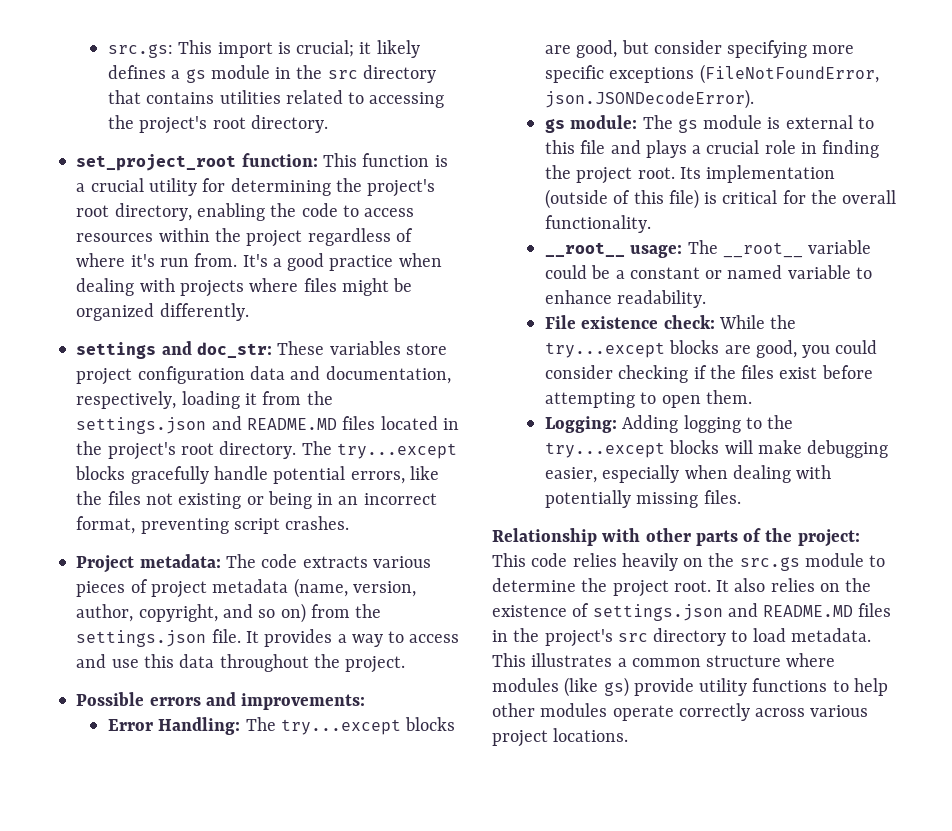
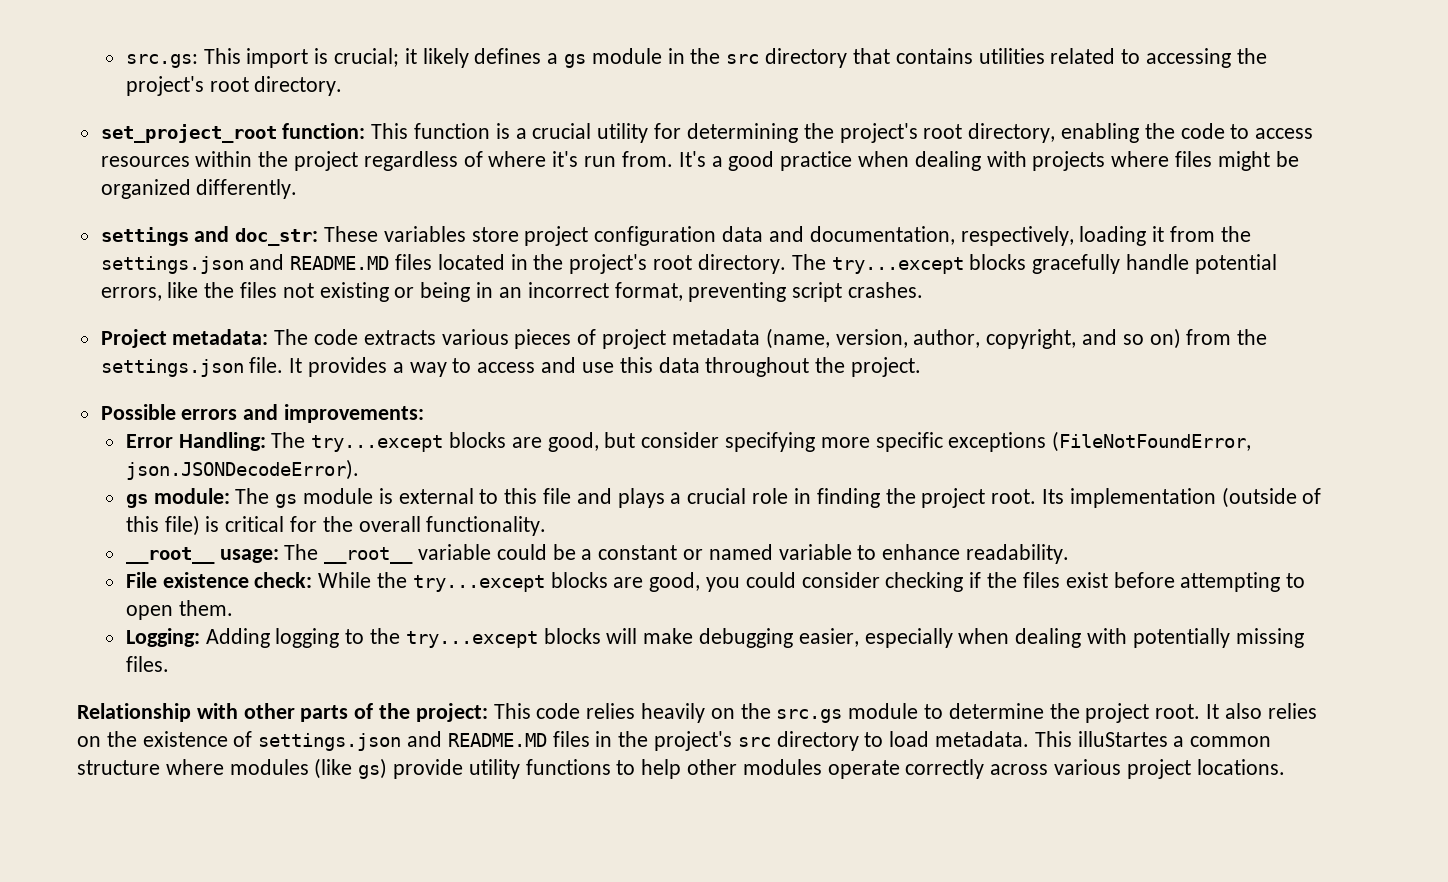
- This illustrates a common structure where modules (like gs) provide utility functions to help other modules operate correctly across various project locations.
+ This illuStartes a common structure where modules (like gs) provide utility functions to help other modules operate correctly across various project locations.

